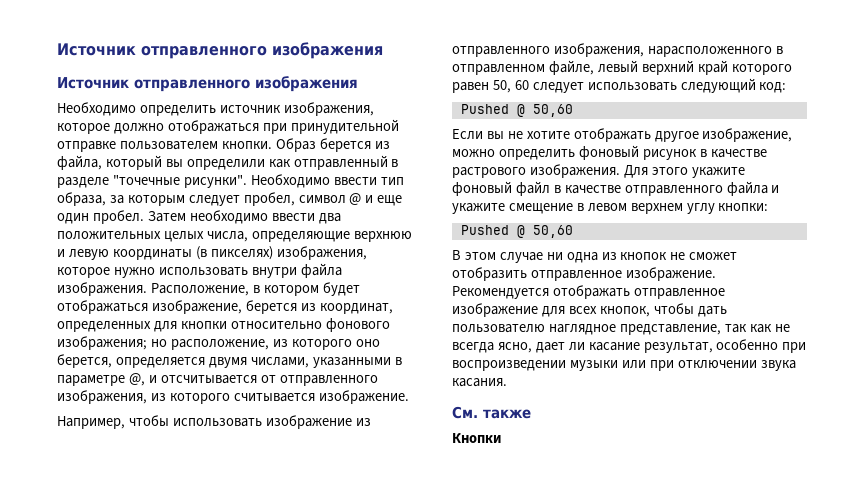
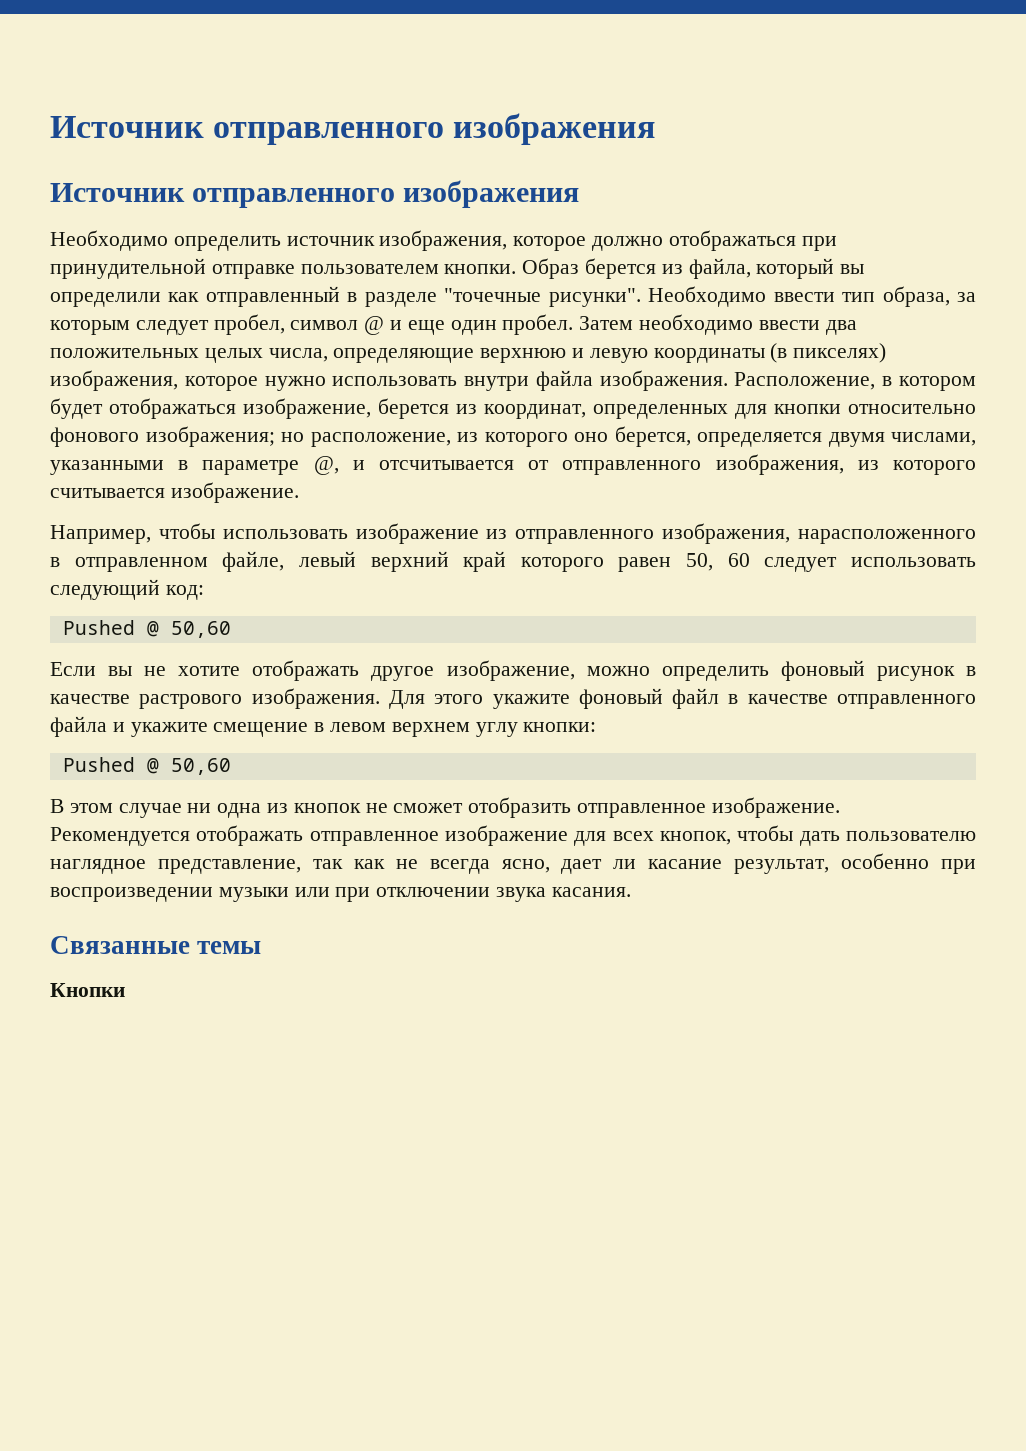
- См. также
+ Связанные темы

